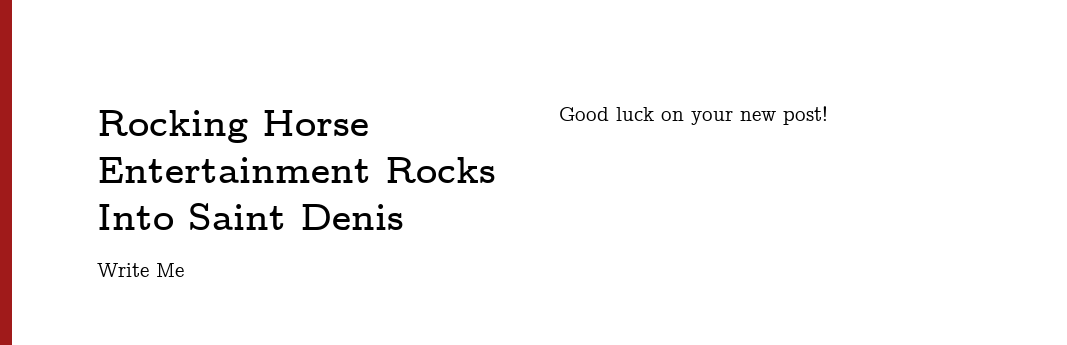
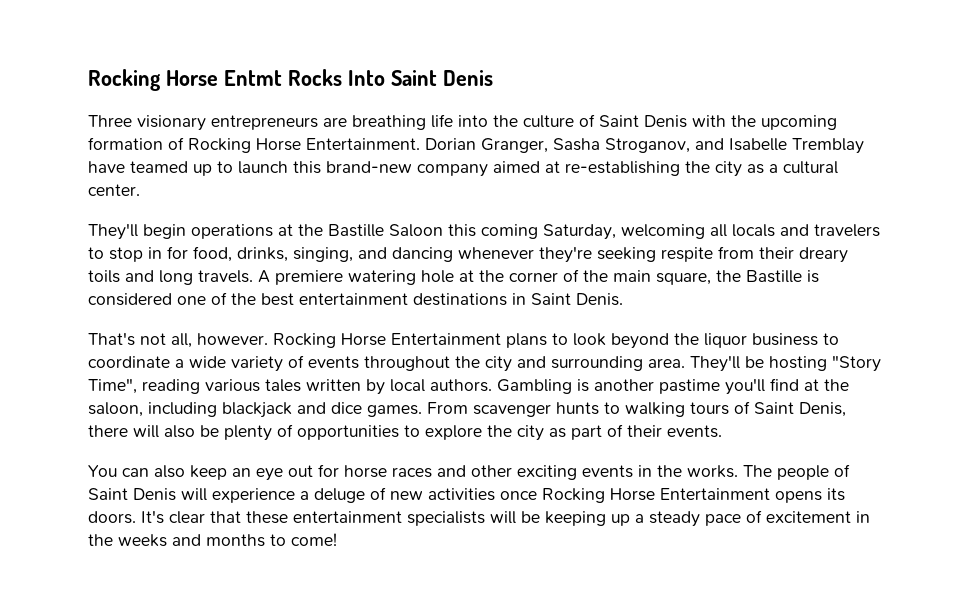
- Rocking Horse Entertainment Rocks Into Saint Denis
+ Rocking Horse Entmt Rocks Into Saint Denis
- Write Me
- Good luck on your new post!
+ Three visionary entrepreneurs are breathing life into the culture of Saint Denis with the upcoming formation of Rocking Horse Entertainment. Dorian Granger, Sasha Stroganov, and Isabelle Tremblay have teamed up to launch this brand-new company aimed at re-establishing the city as a cultural center.
+ They'll begin operations at the Bastille Saloon this coming Saturday, welcoming all locals and travelers to stop in for food, drinks, singing, and dancing whenever they're seeking respite from their dreary toils and long travels. A premiere watering hole at the corner of the main square, the Bastille is considered one of the best entertainment destinations in Saint Denis.
+ That's not all, however. Rocking Horse Entertainment plans to look beyond the liquor business to coordinate a wide variety of events throughout the city and surrounding area. They'll be hosting "Story Time", reading various tales written by local authors. Gambling is another pastime you'll find at the saloon, including blackjack and dice games. From scavenger hunts to walking tours of Saint Denis, there will also be plenty of opportunities to explore the city as part of their events.
+ You can also keep an eye out for horse races and other exciting events in the works. The people of Saint Denis will experience a deluge of new activities once Rocking Horse Entertainment opens its doors. It's clear that these entertainment specialists will be keeping up a steady pace of excitement in the weeks and months to come!

